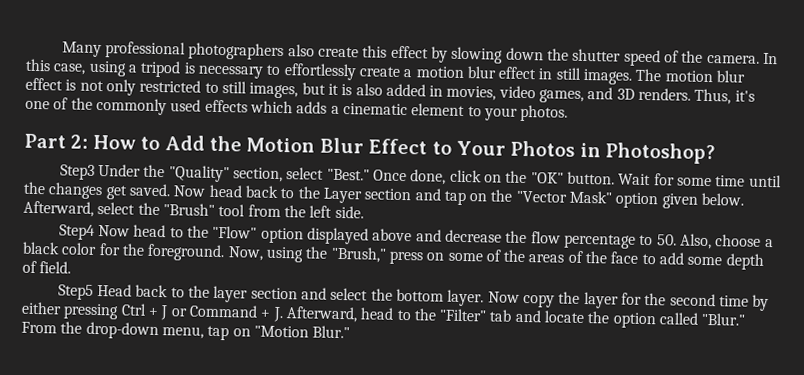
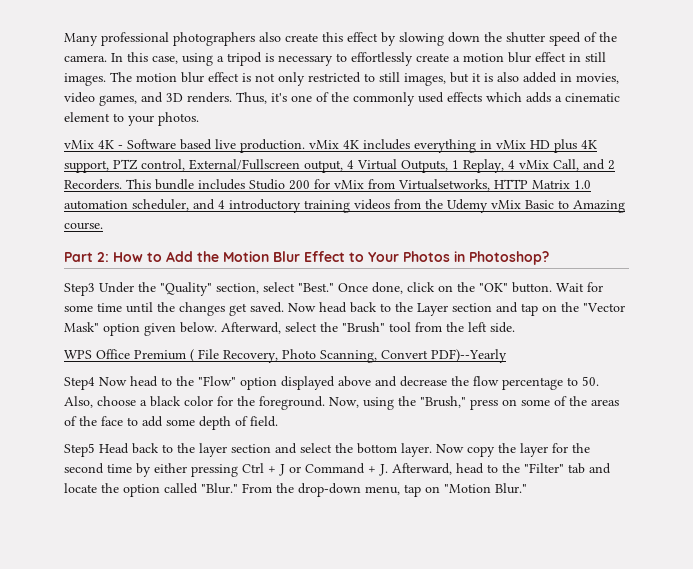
+ vMix 4K - Software based live production. vMix 4K includes everything in vMix HD plus 4K support, PTZ control, External/Fullscreen output, 4 Virtual Outputs, 1 Replay, 4 vMix Call, and 2 Recorders. This bundle includes Studio 200 for vMix from Virtualsetworks, HTTP Matrix 1.0 automation scheduler, and 4 introductory training videos from the Udemy vMix Basic to Amazing course.
+ WPS Office Premium ( File Recovery, Photo Scanning, Convert PDF)--Yearly

